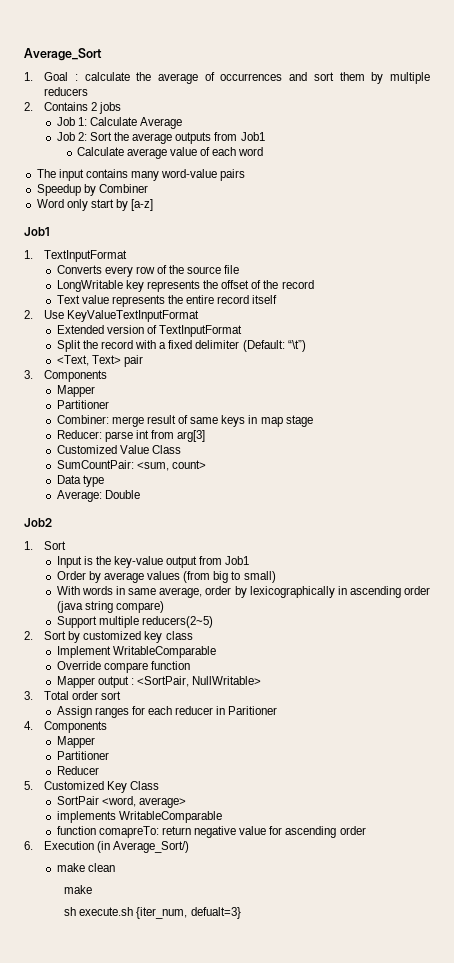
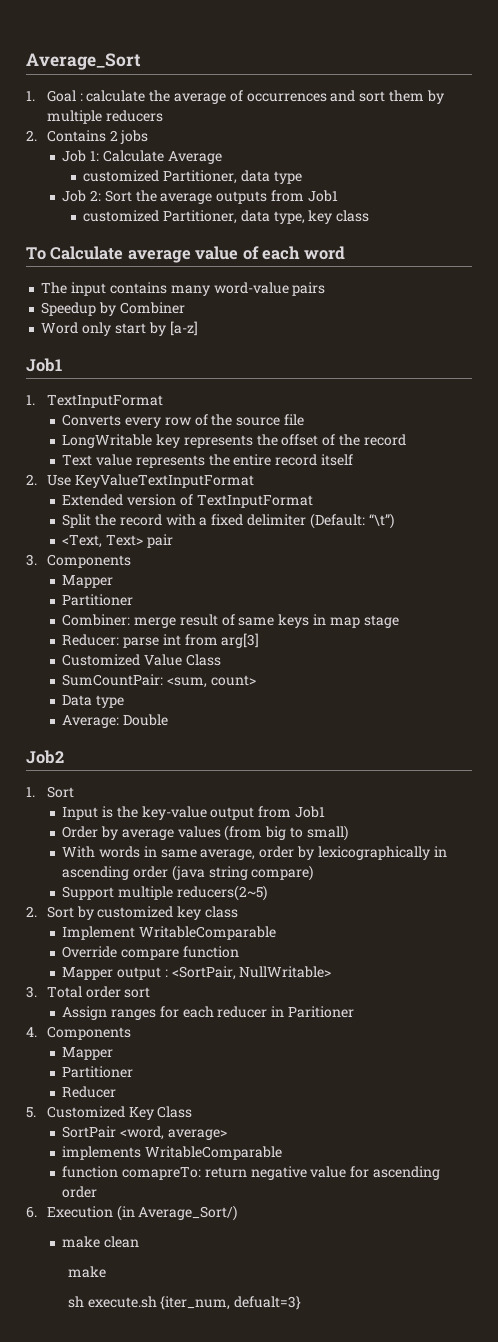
+ customized Partitioner, data type
- Calculate average value of each word
+ customized Partitioner, data type, key class
+ To Calculate average value of each word

